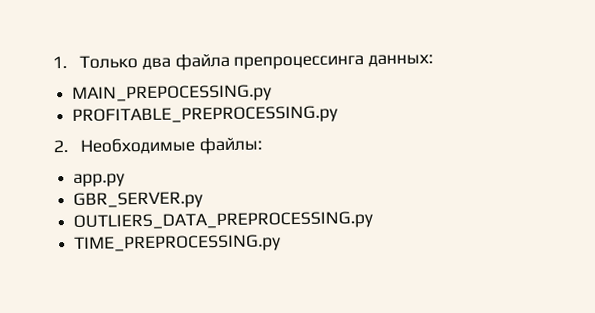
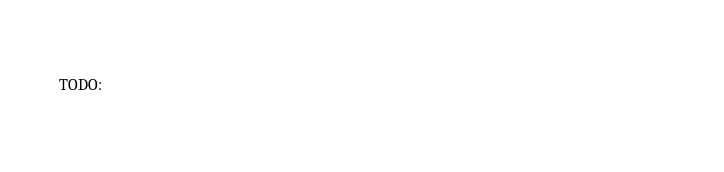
- 1. Только два файла препроцессинга данных:
- MAIN_PREPOCESSING.py
- PROFITABLE_PREPROCESSING.py
- 2. Необходимые файлы:
- app.py
- GBR_SERVER.py
- OUTLIERS_DATA_PREPROCESSING.py
- TIME_PREPROCESSING.py
+ TODO:

